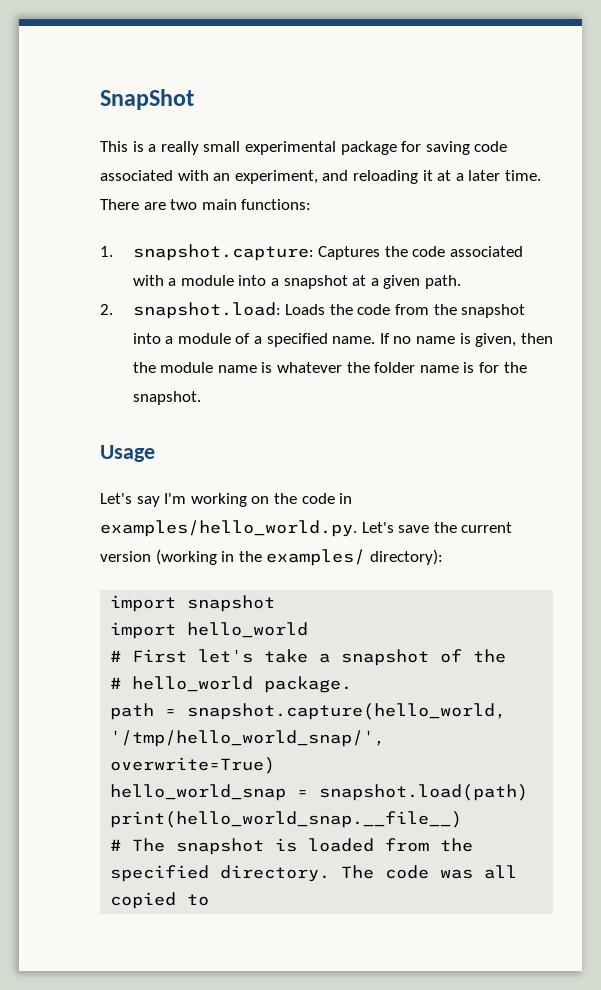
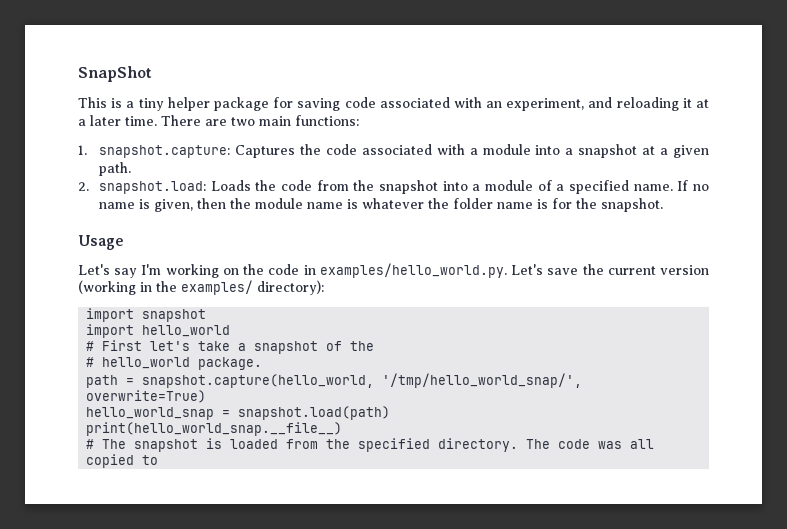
- This is a really small experimental package for saving code associated with an experiment, and reloading it at a later time.
+ This is a tiny helper package for saving code associated with an experiment, and reloading it at a later time.

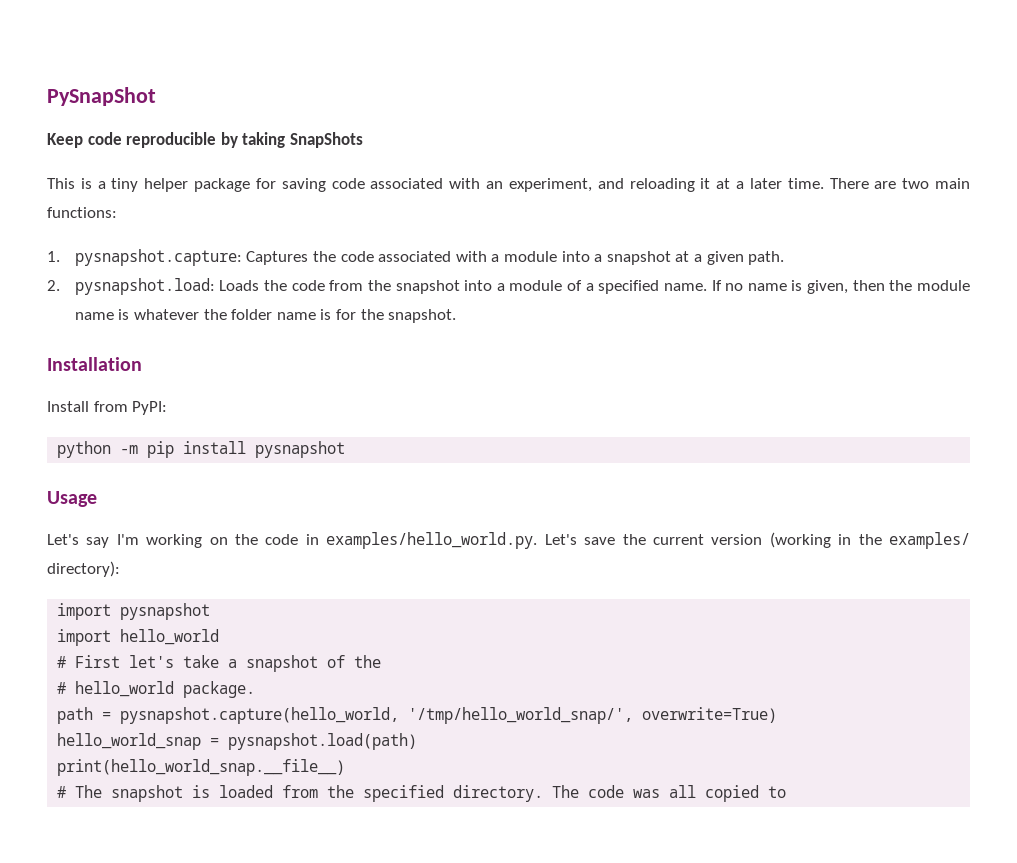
- SnapShot
+ PySnapShot
+ Keep code reproducible by taking SnapShots
- 1. snapshot.capture: Captures the code associated with a module into a snapshot at a given path.
+ 1. pysnapshot.capture: Captures the code associated with a module into a snapshot at a given path.
- 2. snapshot.load: Loads the code from the snapshot into a module of a specified name.
+ 2. pysnapshot.load: Loads the code from the snapshot into a module of a specified name.
+ Installation
+ Install from PyPI:
+ python -m pip install pysnapshot
- import snapshot
+ import pysnapshot
- path = snapshot.capture(hello_world, '/tmp/hello_world_snap/', overwrite=True)
+ path = pysnapshot.capture(hello_world, '/tmp/hello_world_snap/', overwrite=True)
- hello_world_snap = snapshot.load(path)
+ hello_world_snap = pysnapshot.load(path)

